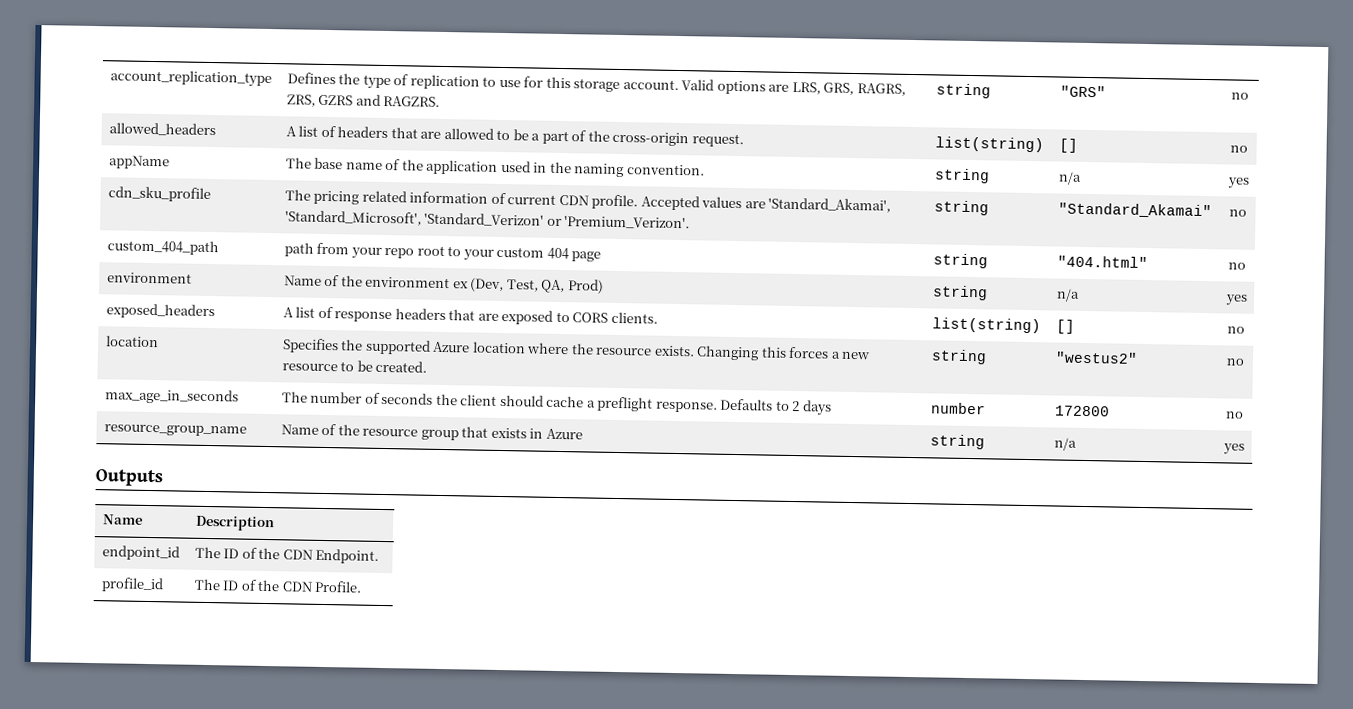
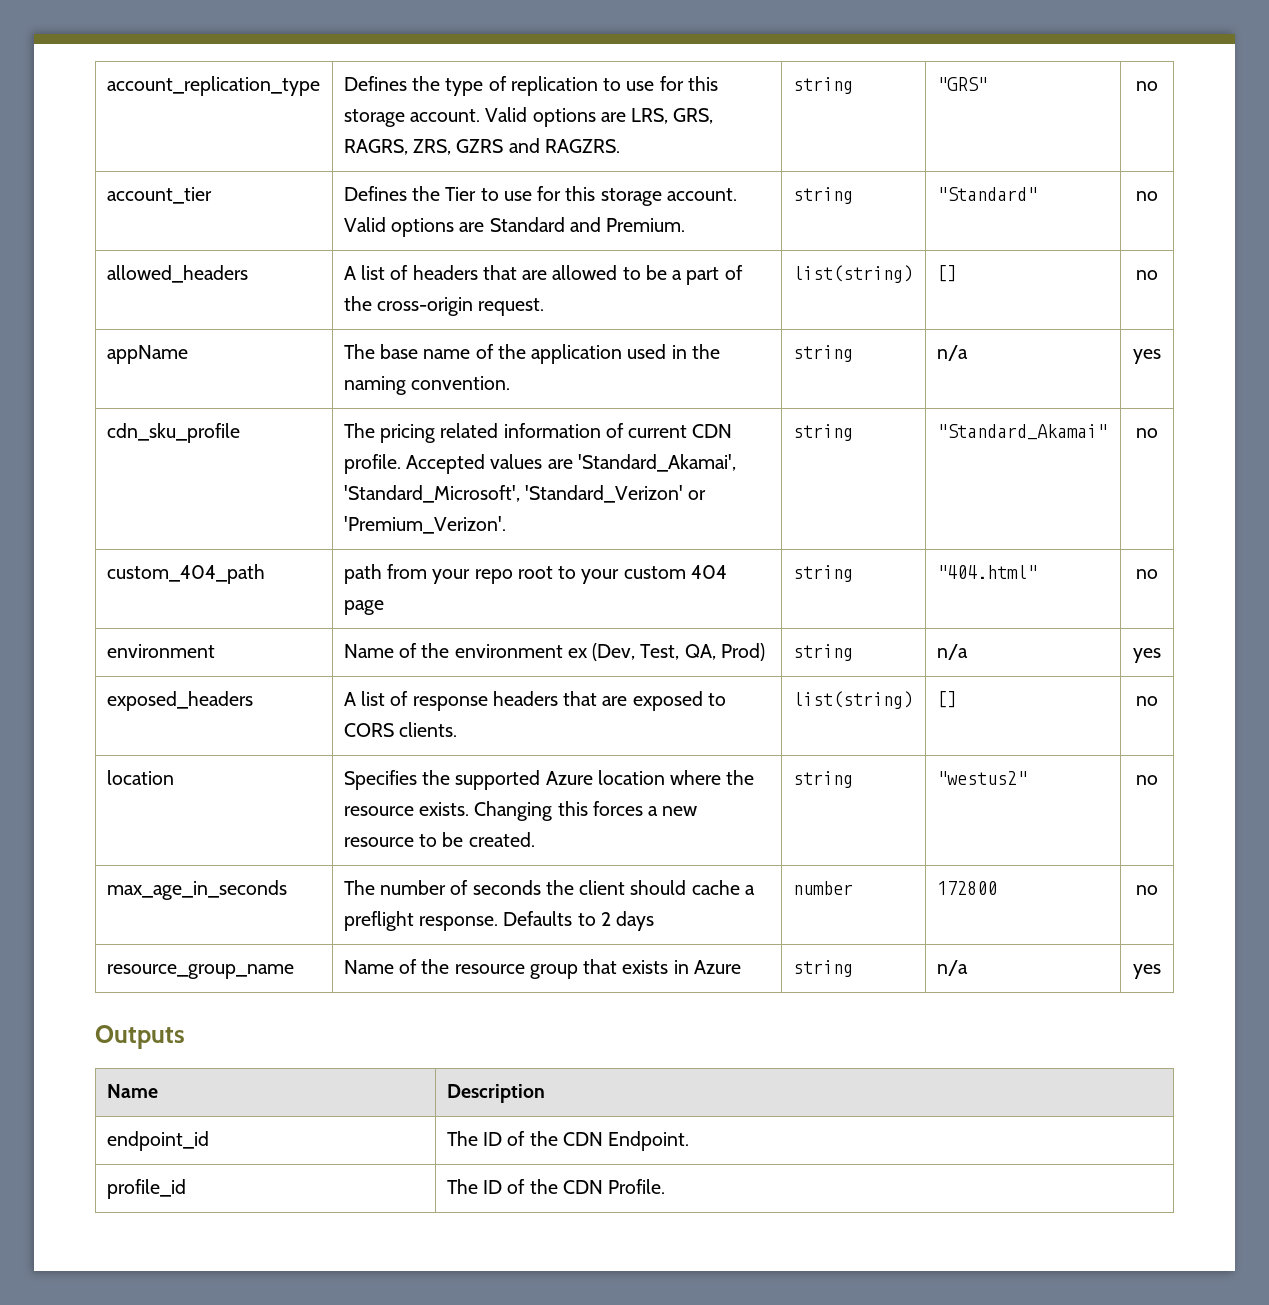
+ account_tier | Defines the Tier to use for this storage account. Valid options are Standard and Premium. | string | "Standard" | no

